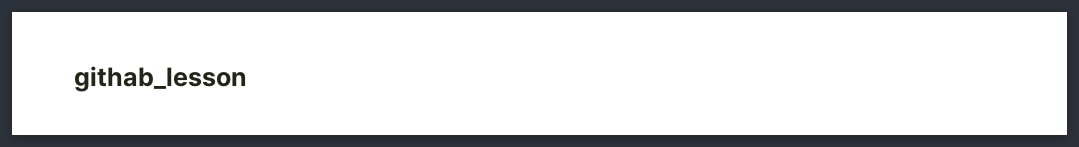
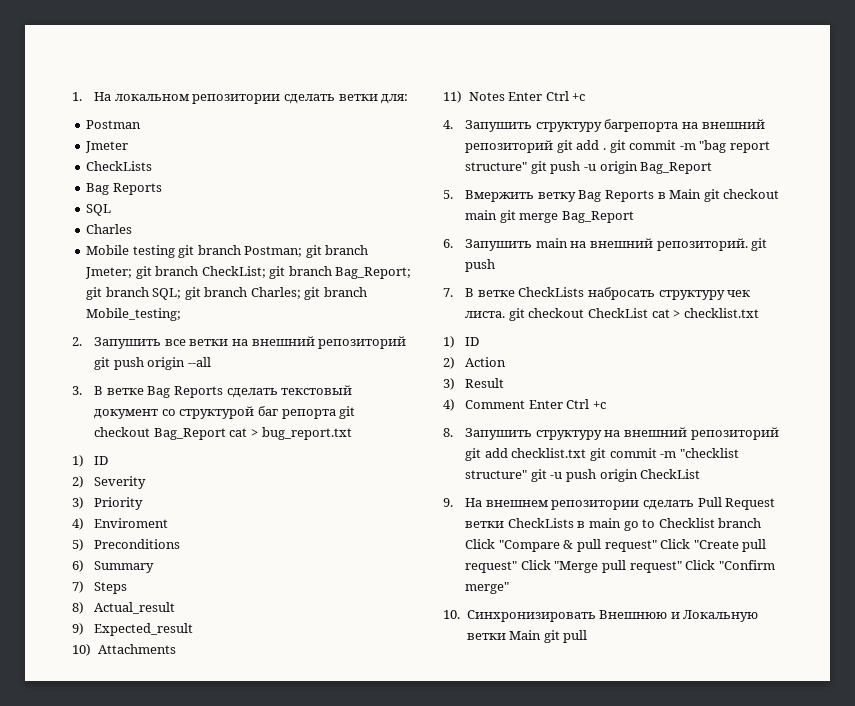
- githab_lesson
+ 1. На локальном репозитории сделать ветки для:
+ Postman
+ Jmeter
+ CheckLists
+ Bag Reports
+ SQL
+ Charles
+ Mobile testing git branch Postman; git branch Jmeter; git branch CheckList; git branch Bag_Report; git branch SQL; git branch Charles; git branch Mobile_testing;
+ 2. Запушить все ветки на внешний репозиторий git push origin --all
+ 3. В ветке Bag Reports сделать текстовый документ со структурой баг репорта git checkout Bag_Report cat > bug_report.txt
+ 1) ID
+ 2) Severity
+ 3) Priority
+ 4) Enviroment
+ 5) Preconditions
+ 6) Summary
+ 7) Steps
+ 8) Actual_result
+ 9) Expected_result
+ 10) Attachments
+ 11) Notes Enter Ctrl +c
+ 4. Запушить структуру багрепорта на внешний репозиторий git add . git commit -m "bag report structure" git push -u origin Bag_Report
+ 5. Вмержить ветку Bag Reports в Main git checkout main git merge Bag_Report
+ 6. Запушить main на внешний репозиторий. git push
+ 7. В ветке CheckLists набросать структуру чек листа. git checkout CheckList cat > checklist.txt
+ 1) ID
+ 2) Action
+ 3) Result
+ 4) Comment Enter Ctrl +c
+ 8. Запушить структуру на внешний репозиторий git add checklist.txt git commit -m "checklist structure" git -u push origin CheckList
+ 9. На внешнем репозитории сделать Pull Request ветки CheckLists в main go to Checklist branch Click "Compare & pull request" Click "Create pull request" Click "Merge pull request" Click "Confirm merge"
+ 10. Синхронизировать Внешнюю и Локальную ветки Main git pull

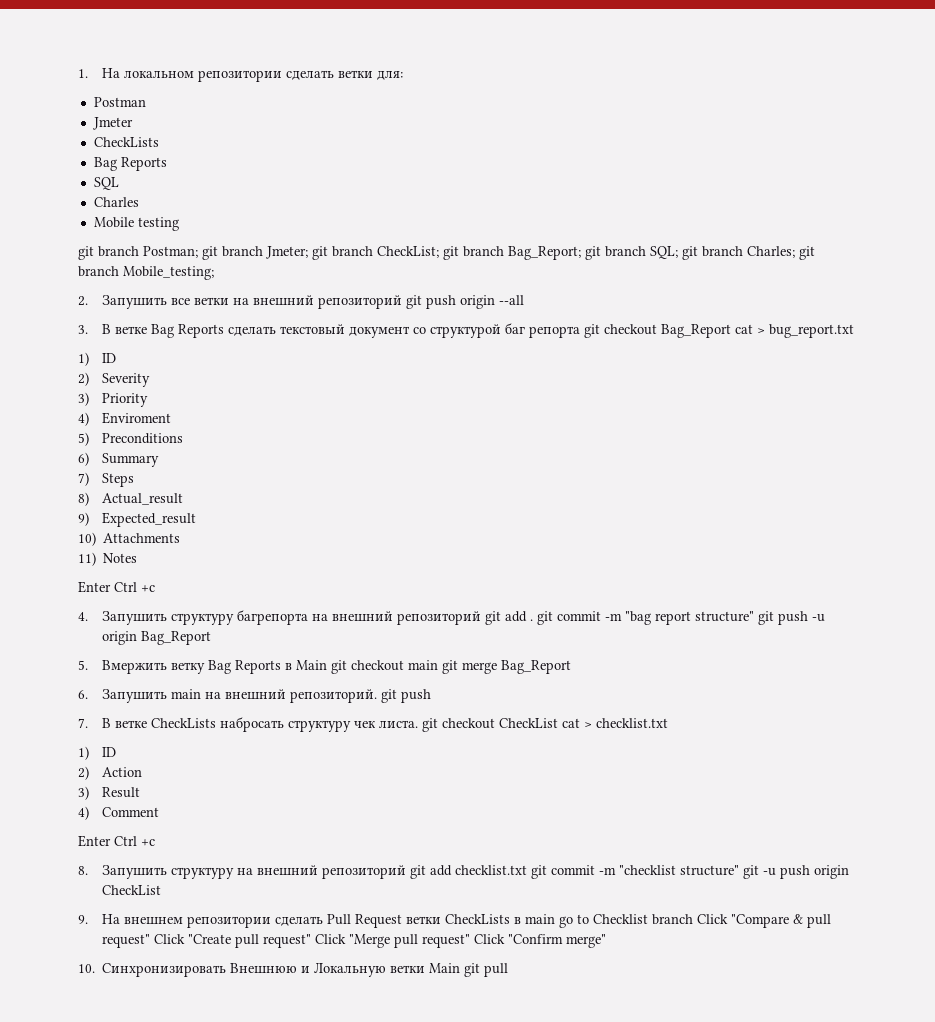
- Mobile testing git branch Postman; git branch Jmeter; git branch CheckList; git branch Bag_Report; git branch SQL; git branch Charles; git branch Mobile_testing;
+ Mobile testing
+ git branch Postman; git branch Jmeter; git branch CheckList; git branch Bag_Report; git branch SQL; git branch Charles; git branch Mobile_testing;
- 11) Notes Enter Ctrl +c
+ 11) Notes
+ Enter Ctrl +c
- 4) Comment Enter Ctrl +c
+ 4) Comment
+ Enter Ctrl +c

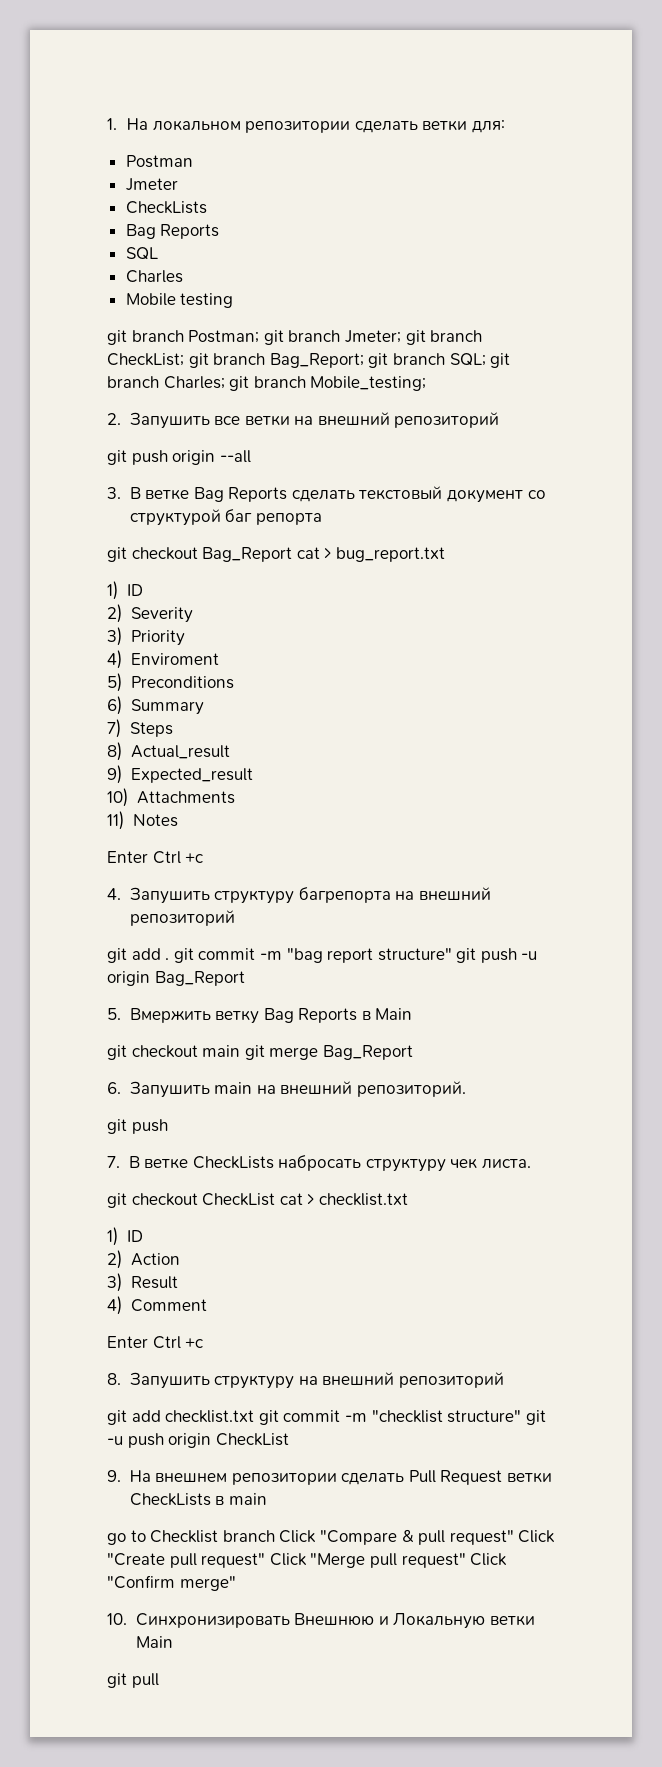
- 2. Запушить все ветки на внешний репозиторий git push origin --all
+ 2. Запушить все ветки на внешний репозиторий
+ git push origin --all
- 3. В ветке Bag Reports сделать текстовый документ со структурой баг репорта git checkout Bag_Report cat > bug_report.txt
+ 3. В ветке Bag Reports сделать текстовый документ со структурой баг репорта
+ git checkout Bag_Report cat > bug_report.txt
- 4. Запушить структуру багрепорта на внешний репозиторий git add . git commit -m "bag report structure" git push -u origin Bag_Report
+ 4. Запушить структуру багрепорта на внешний репозиторий
+ git add . git commit -m "bag report structure" git push -u origin Bag_Report
- 5. Вмержить ветку Bag Reports в Main git checkout main git merge Bag_Report
+ 5. Вмержить ветку Bag Reports в Main
+ git checkout main git merge Bag_Report
- 6. Запушить main на внешний репозиторий. git push
+ 6. Запушить main на внешний репозиторий.
+ git push
- 7. В ветке CheckLists набросать структуру чек листа. git checkout CheckList cat > checklist.txt
+ 7. В ветке CheckLists набросать структуру чек листа.
+ git checkout CheckList cat > checklist.txt
- 8. Запушить структуру на внешний репозиторий git add checklist.txt git commit -m "checklist structure" git -u push origin CheckList
+ 8. Запушить структуру на внешний репозиторий
+ git add checklist.txt git commit -m "checklist structure" git -u push origin CheckList
- 9. На внешнем репозитории сделать Pull Request ветки CheckLists в main go to Checklist branch Click "Compare & pull request" Click "Create pull request" Click "Merge pull request" Click "Confirm merge"
+ 9. На внешнем репозитории сделать Pull Request ветки CheckLists в main
+ go to Checklist branch Click "Compare & pull request" Click "Create pull request" Click "Merge pull request" Click "Confirm merge"
- 10. Синхронизировать Внешнюю и Локальную ветки Main git pull
+ 10. Синхронизировать Внешнюю и Локальную ветки Main
+ git pull

